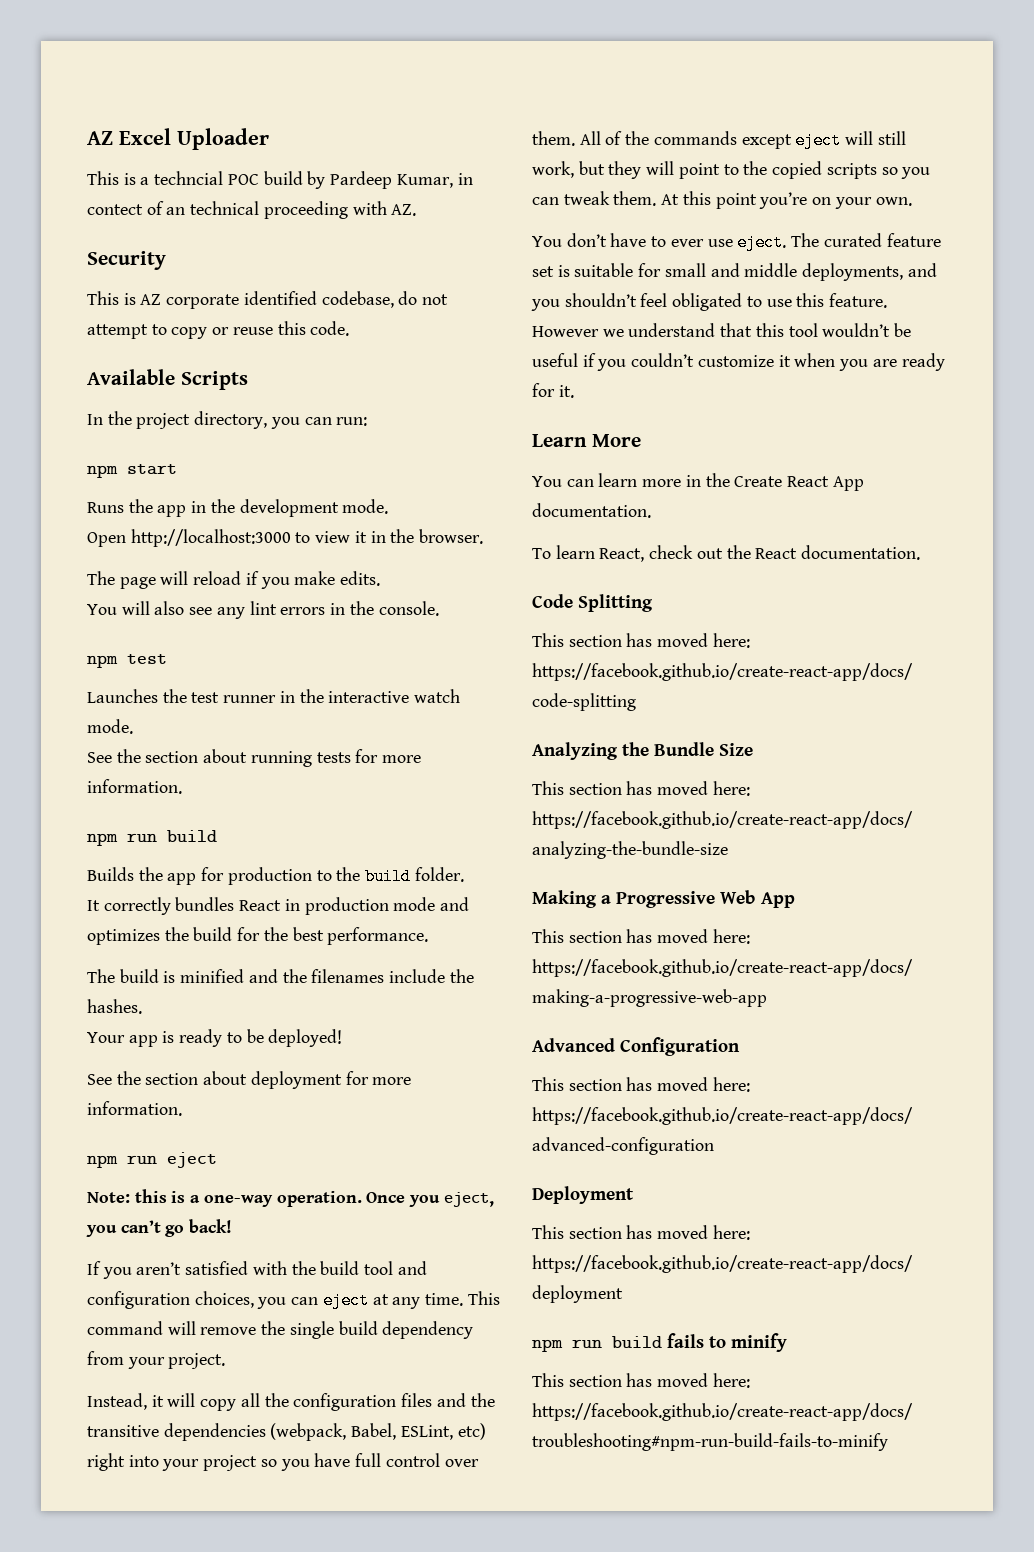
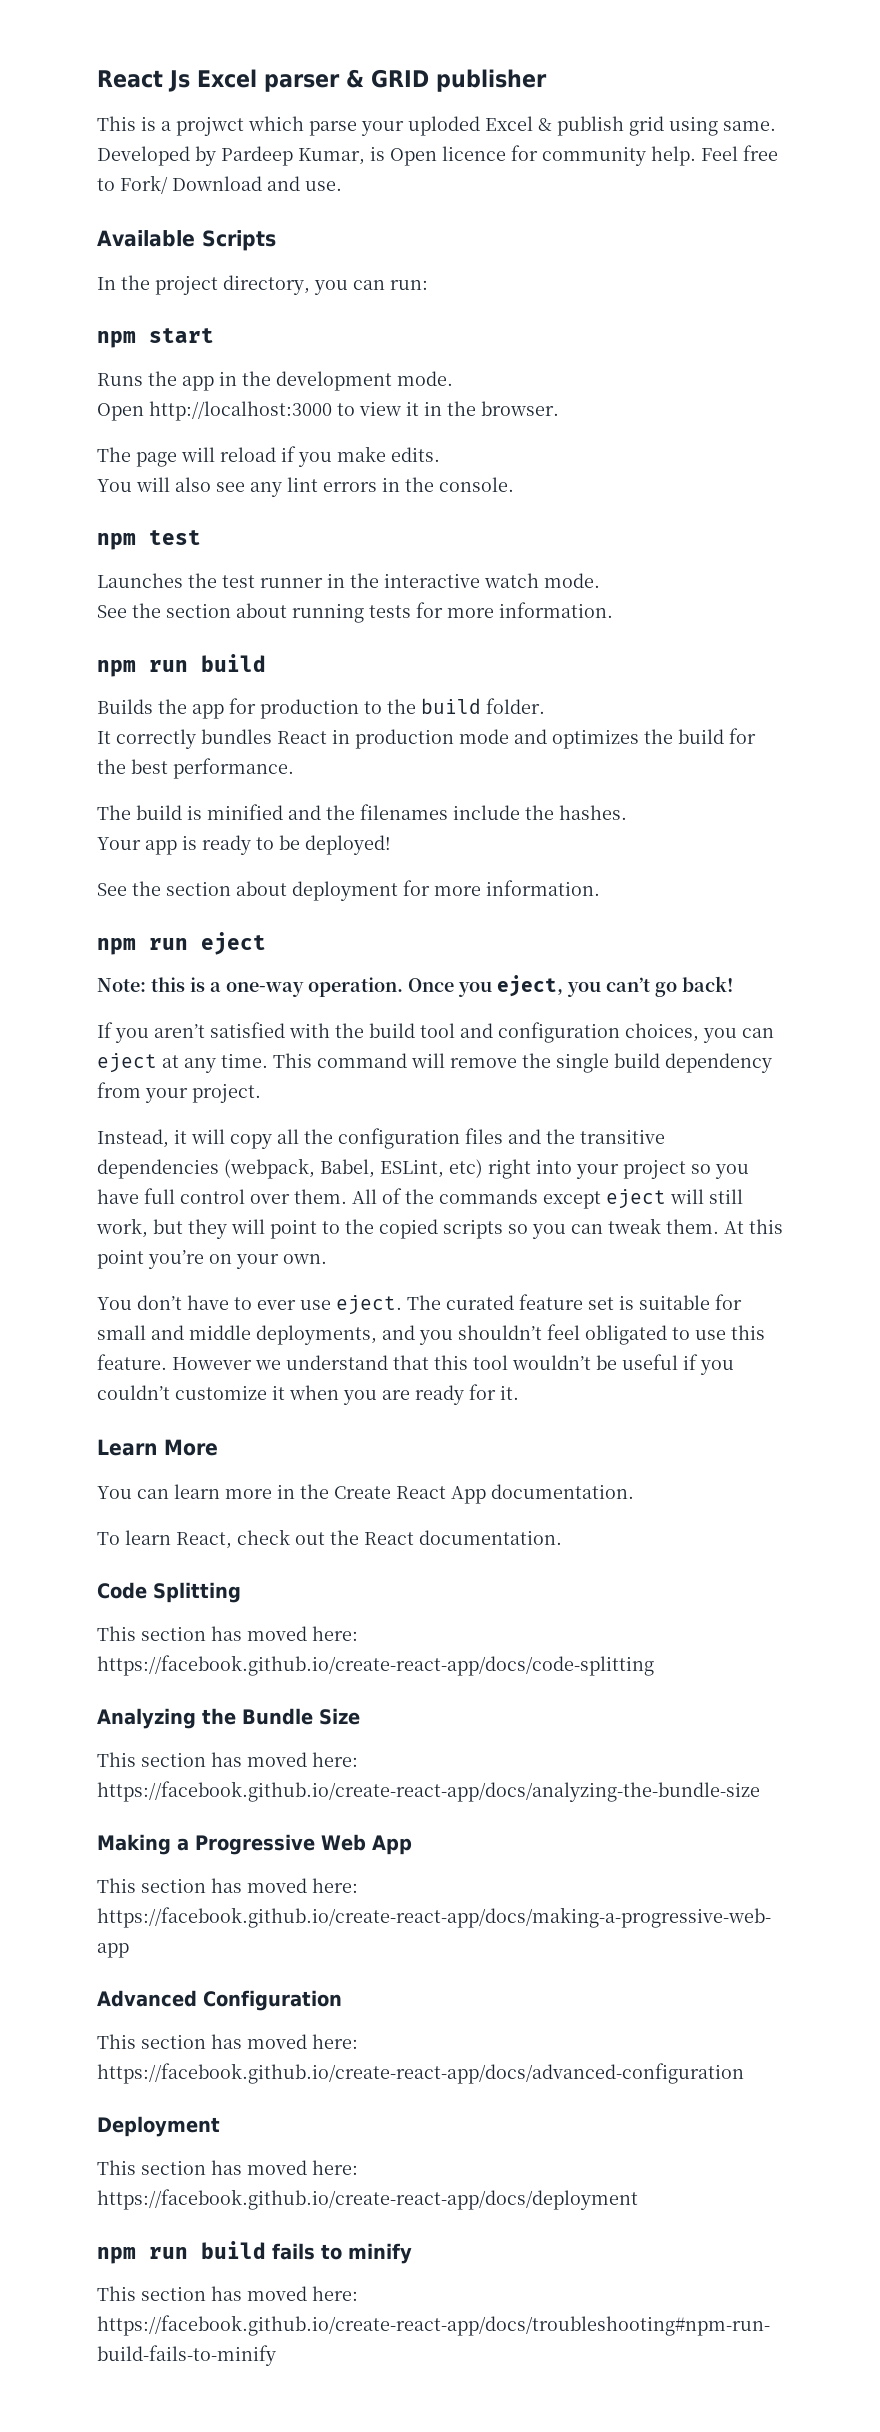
- AZ Excel Uploader
- This is a techncial POC build by Pardeep Kumar, in contect of an technical proceeding with AZ.
- Security
- This is AZ corporate identified codebase, do not attempt to copy or reuse this code.
+ React Js Excel parser & GRID publisher
+ This is a projwct which parse your uploded Excel & publish grid using same. Developed by Pardeep Kumar, is Open licence for community help. Feel free to Fork/ Download and use.

